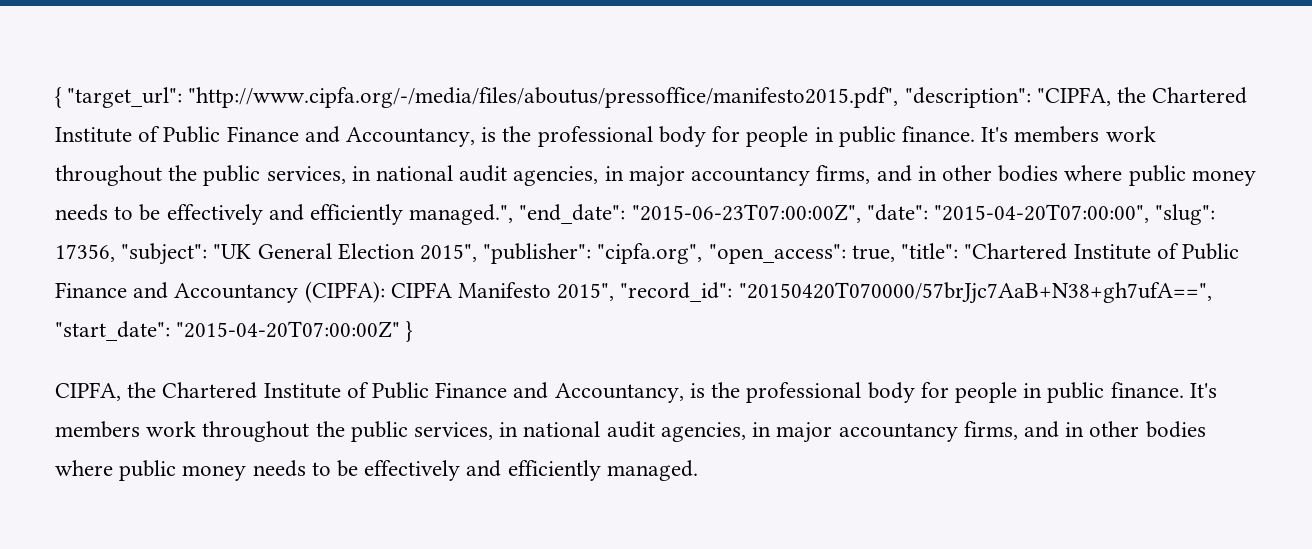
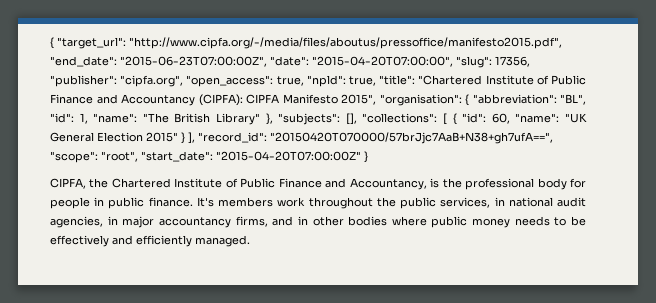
- { "target_url": "http://www.cipfa.org/-/media/files/aboutus/pressoffice/manifesto2015.pdf", "description": "CIPFA, the Chartered Institute of Public Finance and Accountancy, is the professional body for people in public finance. It's members work throughout the public services, in national audit agencies, in major accountancy firms, and in other bodies where public money needs to be effectively and efficiently managed.", "end_date": "2015-06-23T07:00:00Z", "date": "2015-04-20T07:00:00", "slug": 17356, "subject": "UK General Election 2015", "publisher": "cipfa.org", "open_access": true, "title": "Chartered Institute of Public Finance and Accountancy (CIPFA): CIPFA Manifesto 2015", "record_id": "20150420T070000/57brJjc7AaB+N38+gh7ufA==", "start_date": "2015-04-20T07:00:00Z" }
+ { "target_url": "http://www.cipfa.org/-/media/files/aboutus/pressoffice/manifesto2015.pdf", "end_date": "2015-06-23T07:00:00Z", "date": "2015-04-20T07:00:00", "slug": 17356, "publisher": "cipfa.org", "open_access": true, "npld": true, "title": "Chartered Institute of Public Finance and Accountancy (CIPFA): CIPFA Manifesto 2015", "organisation": { "abbreviation": "BL", "id": 1, "name": "The British Library" }, "subjects": [], "collections": [ { "id": 60, "name": "UK General Election 2015" } ], "record_id": "20150420T070000/57brJjc7AaB+N38+gh7ufA==", "scope": "root", "start_date": "2015-04-20T07:00:00Z" }

